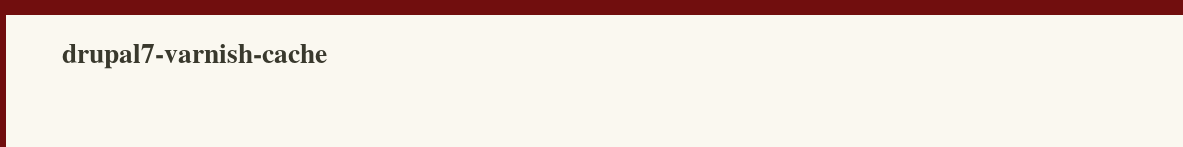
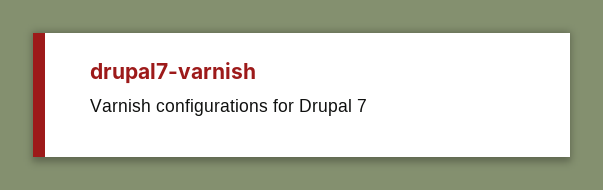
- drupal7-varnish-cache
+ drupal7-varnish
+ Varnish configurations for Drupal 7

